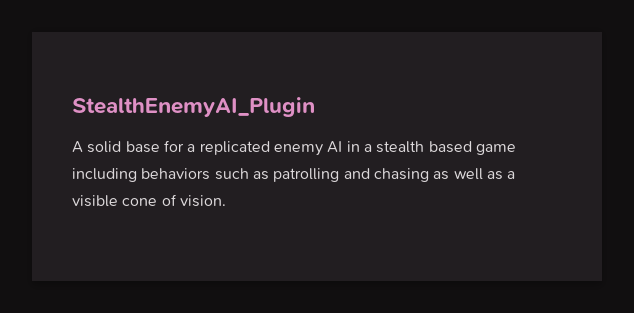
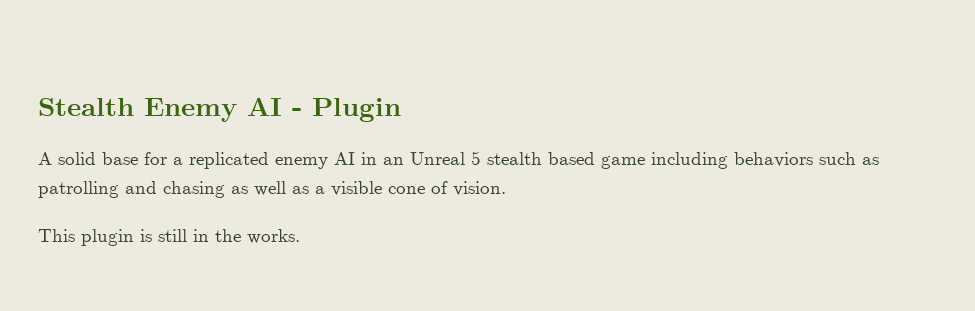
- StealthEnemyAI_Plugin
+ Stealth Enemy AI - Plugin
- A solid base for a replicated enemy AI in a stealth based game including behaviors such as patrolling and chasing as well as a visible cone of vision.
+ A solid base for a replicated enemy AI in an Unreal 5 stealth based game including behaviors such as patrolling and chasing as well as a visible cone of vision.
+ This plugin is still in the works.

